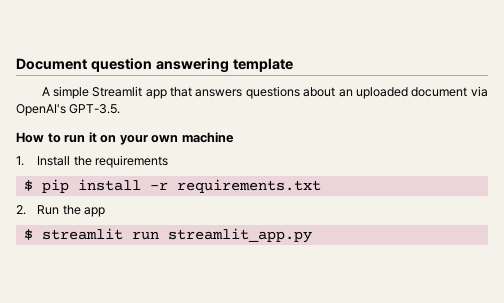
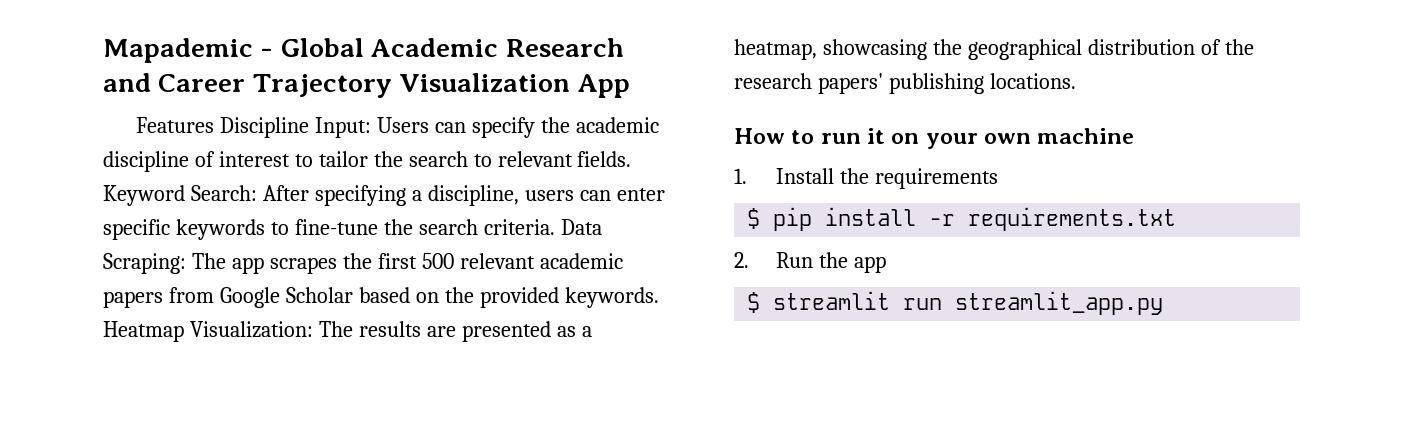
- Document question answering template
- A simple Streamlit app that answers questions about an uploaded document via OpenAI's GPT-3.5.
+ Mapademic - Global Academic Research and Career Trajectory Visualization App
+ Features Discipline Input: Users can specify the academic discipline of interest to tailor the search to relevant fields. Keyword Search: After specifying a discipline, users can enter specific keywords to fine-tune the search criteria. Data Scraping: The app scrapes the first 500 relevant academic papers from Google Scholar based on the provided keywords. Heatmap Visualization: The results are presented as a heatmap, showcasing the geographical distribution of the research papers' publishing locations.

